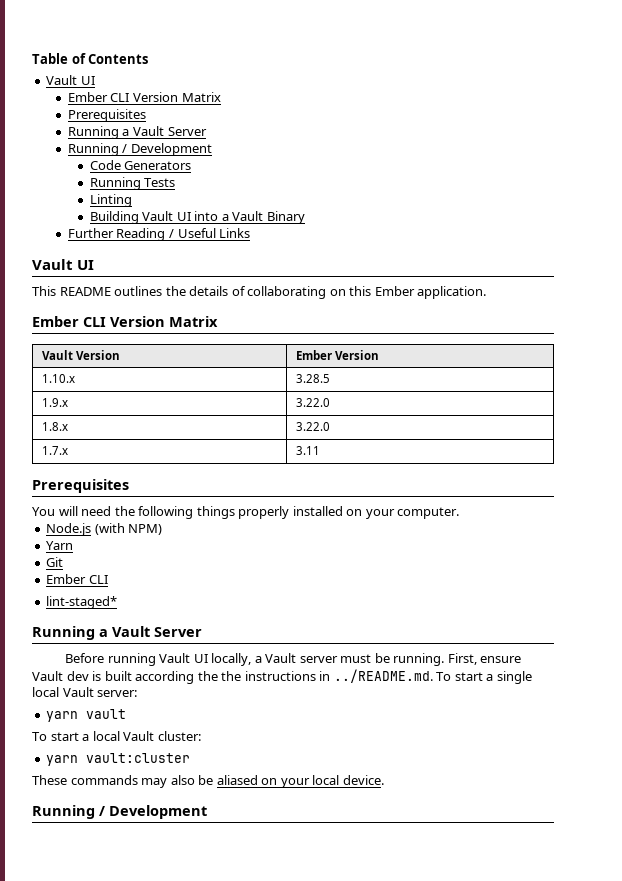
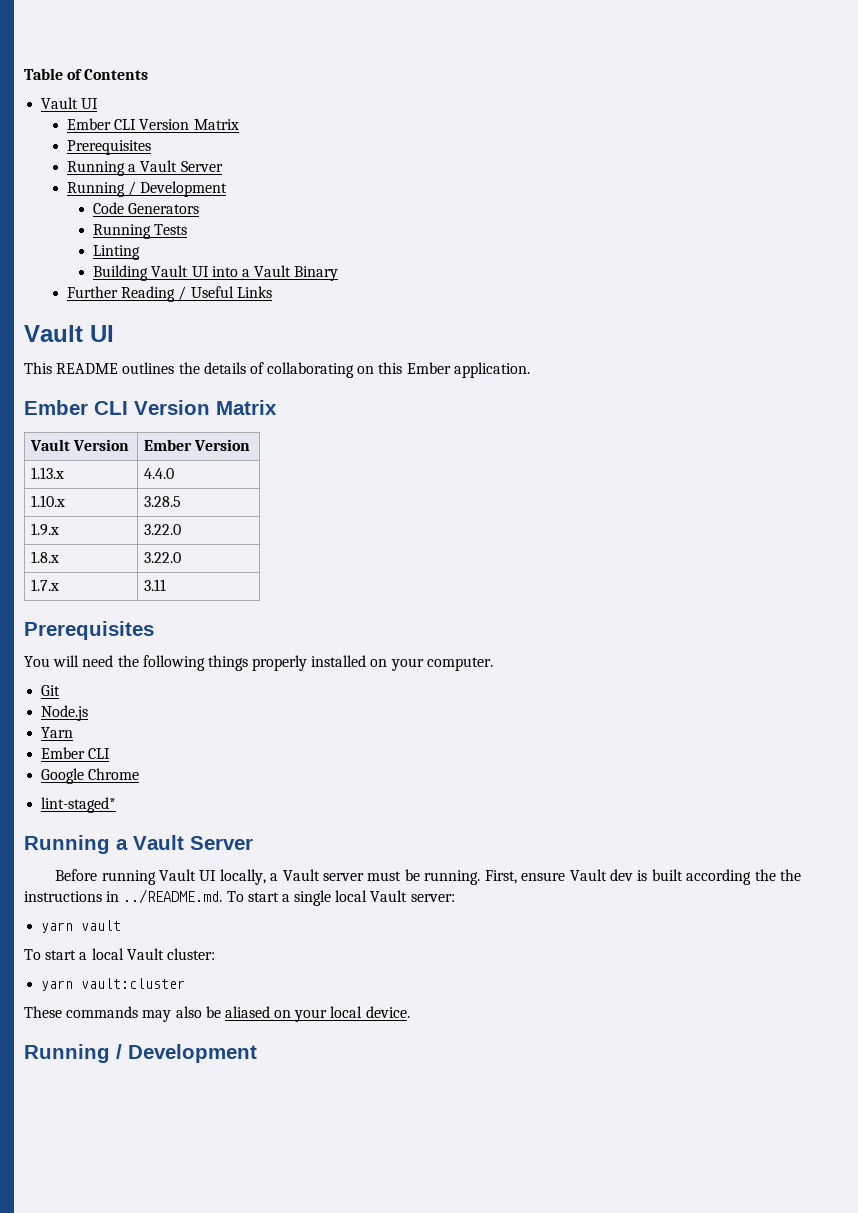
+ 1.13.x | 4.4.0
+ Git
- Node.js (with NPM)
+ Node.js
  Yarn
- Git
  Ember CLI
+ Google Chrome

